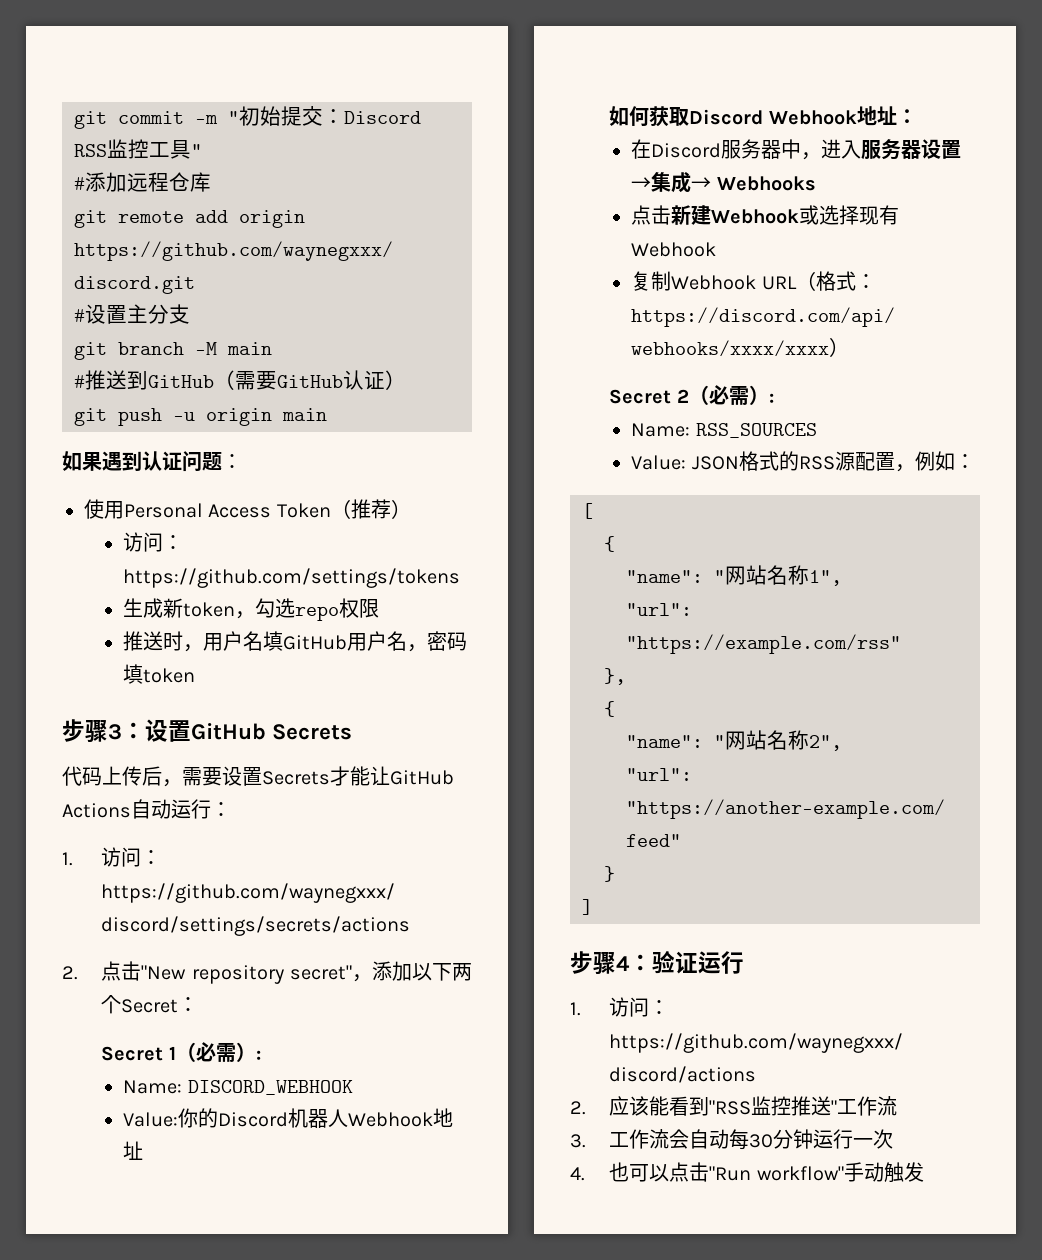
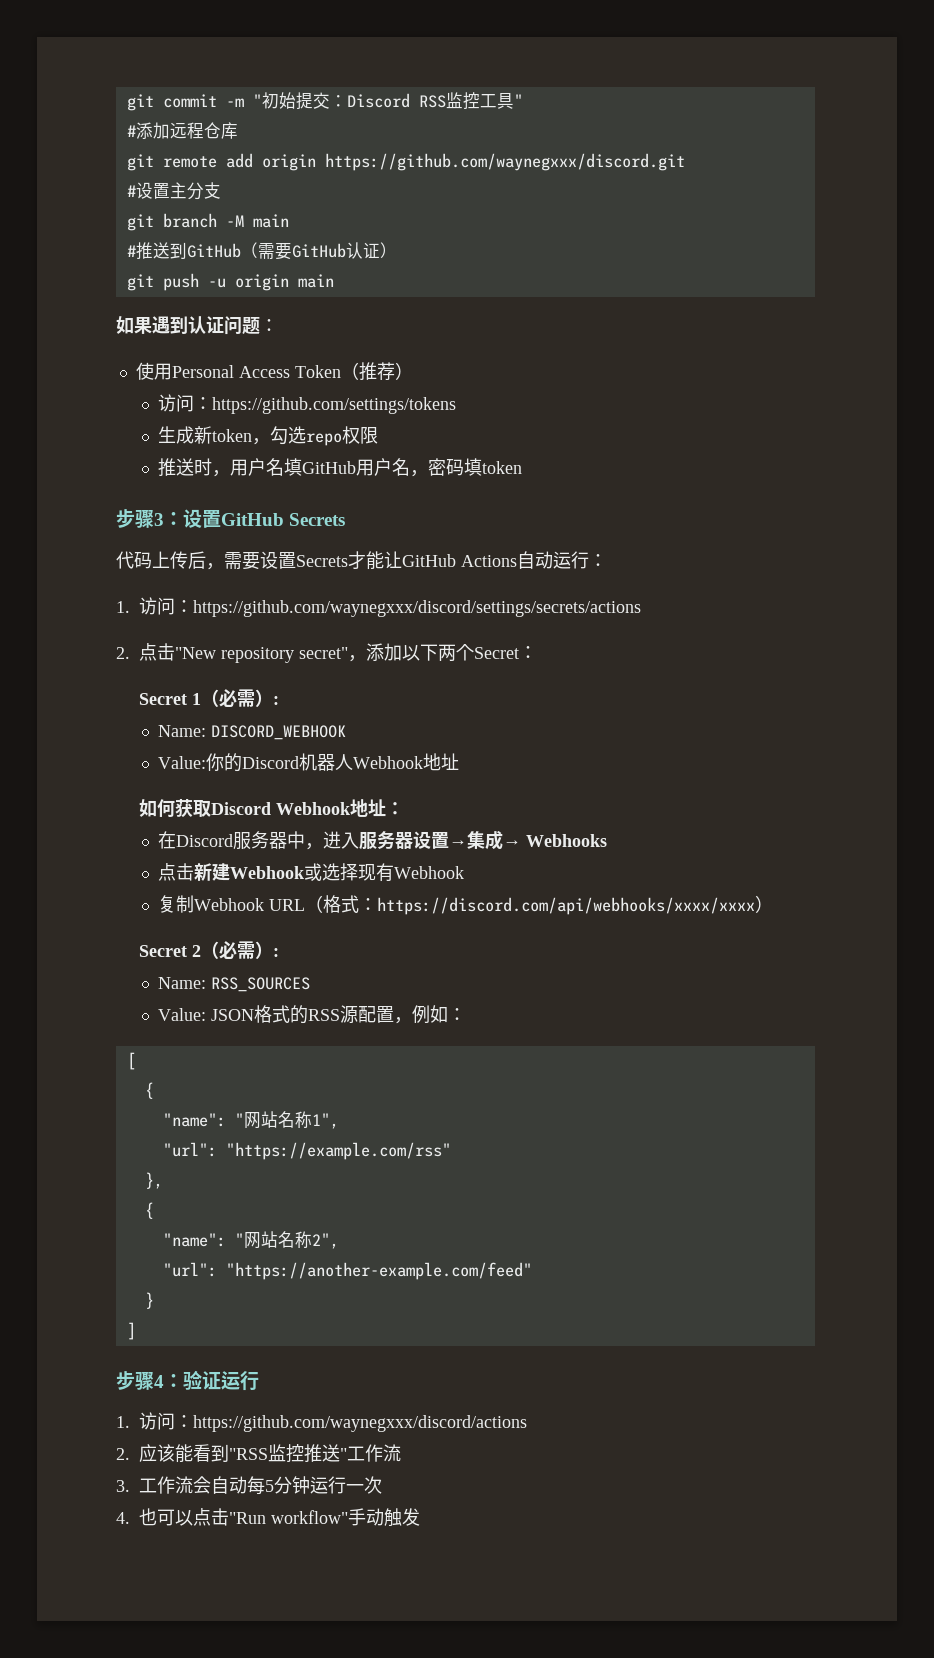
- 3.工作流会自动每30分钟运行一次
+ 3.工作流会自动每5分钟运行一次

